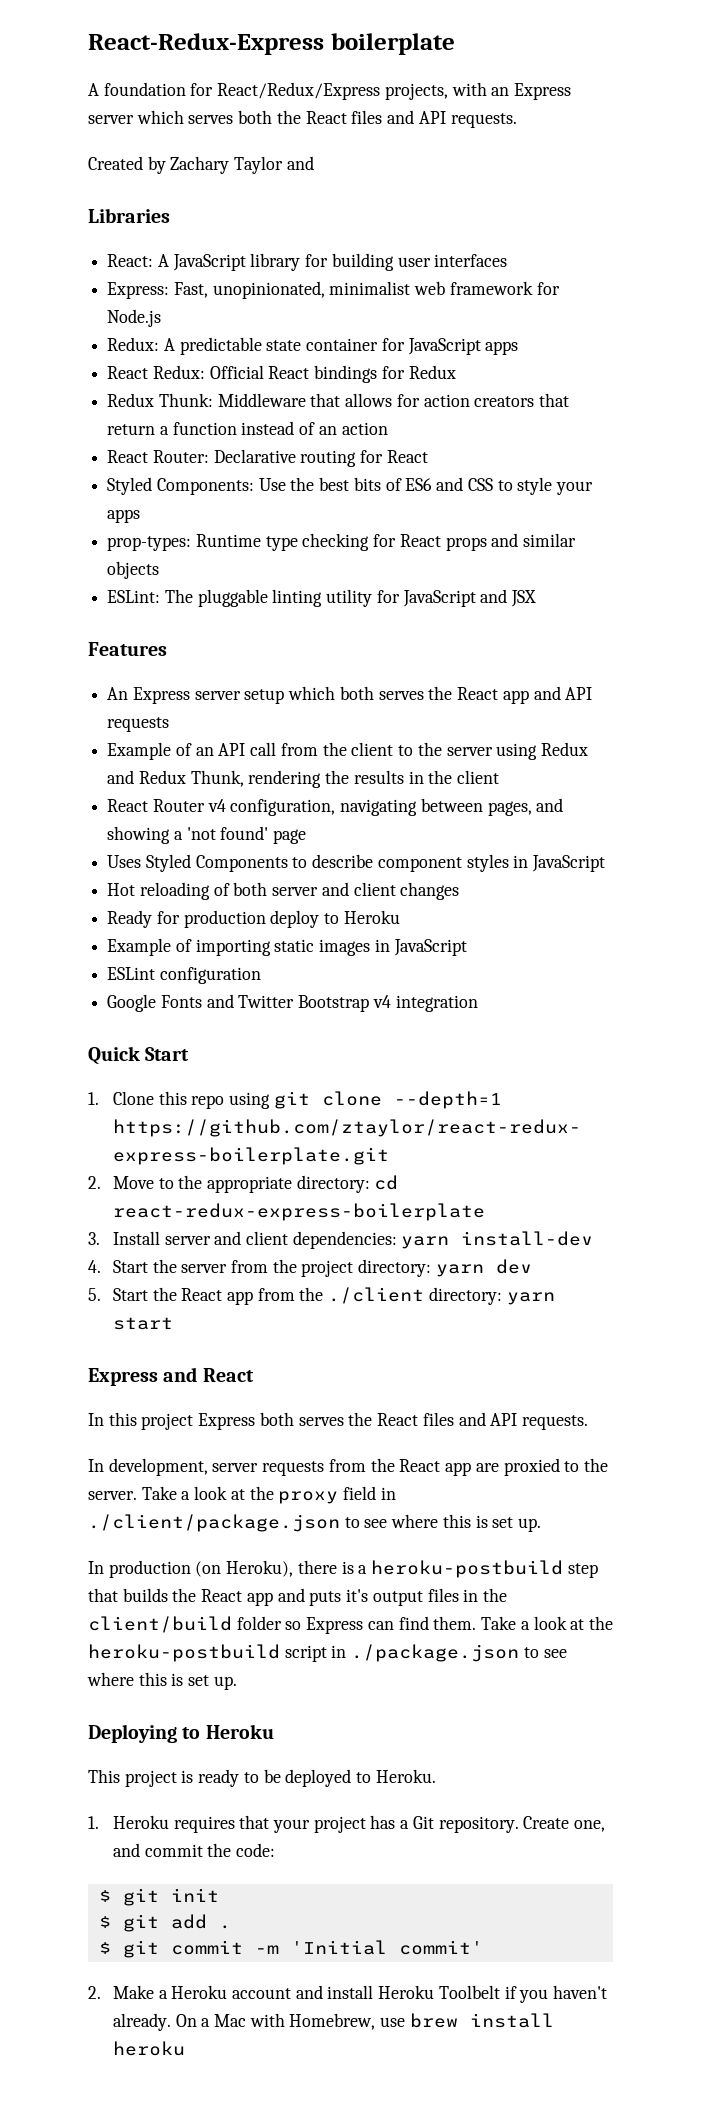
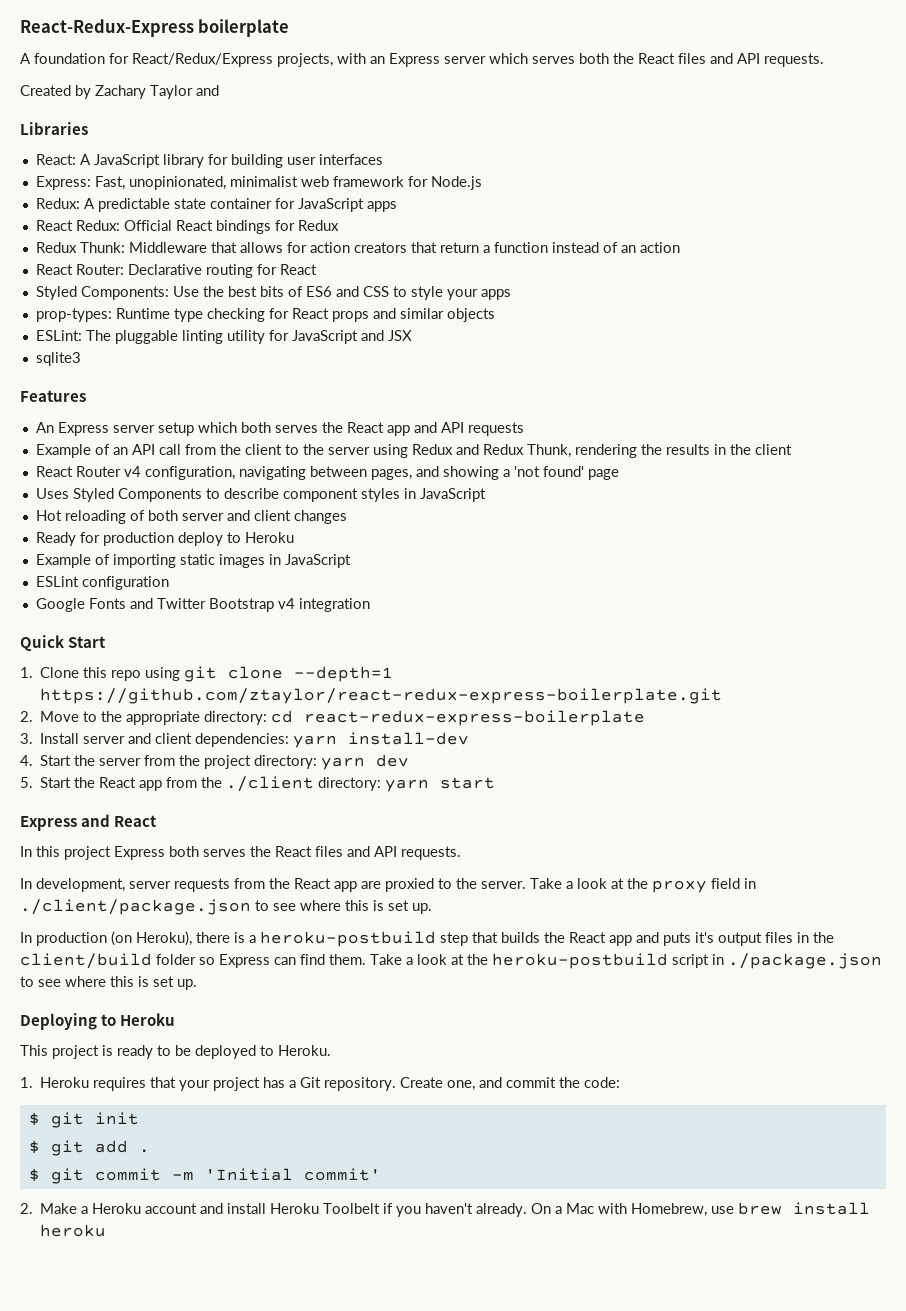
+ sqlite3

